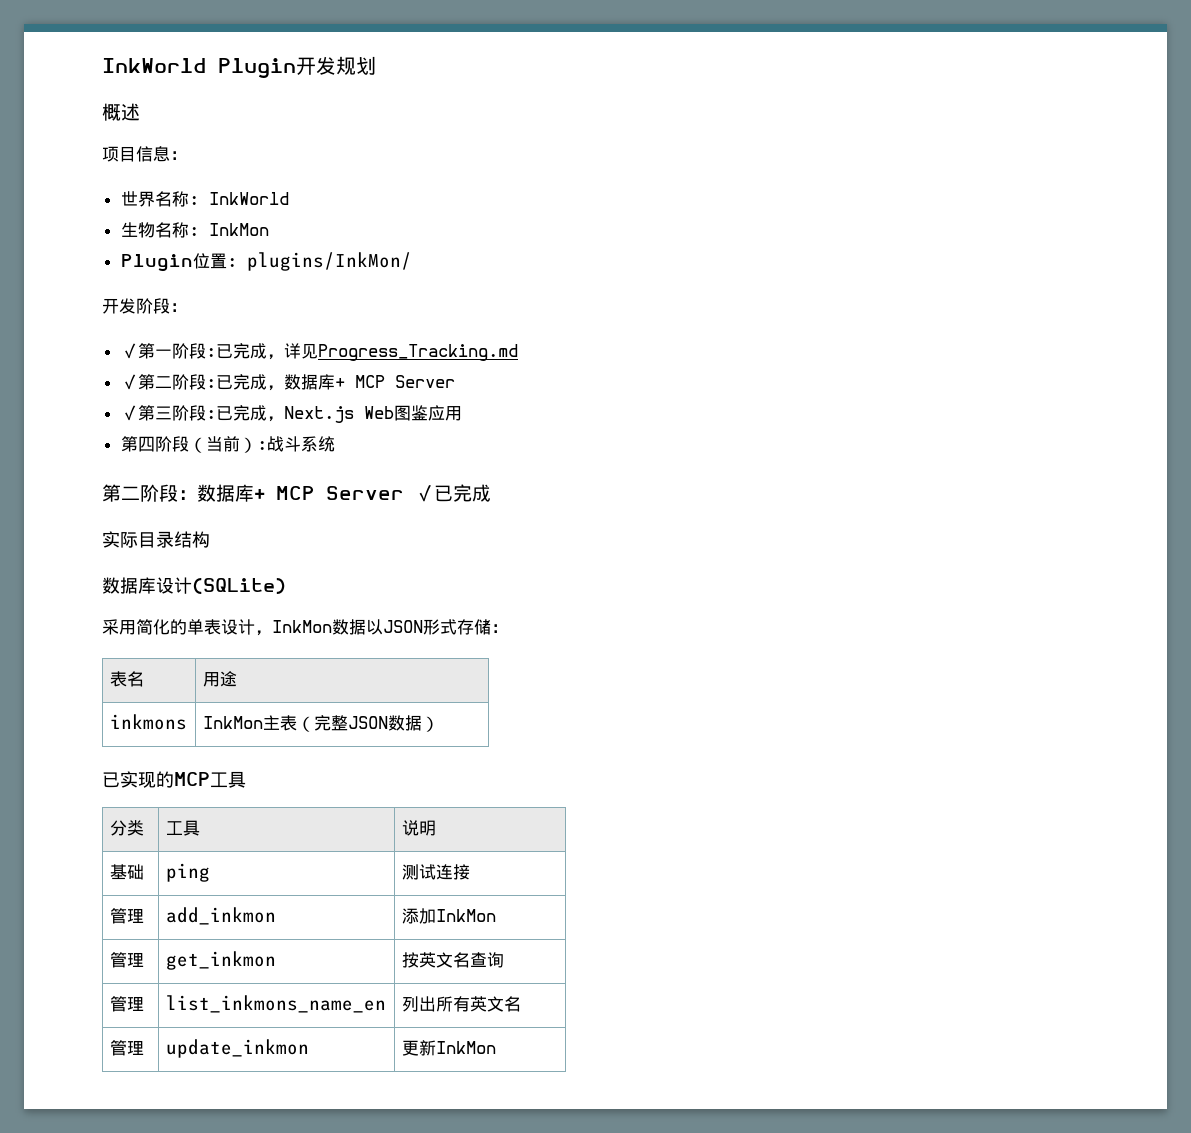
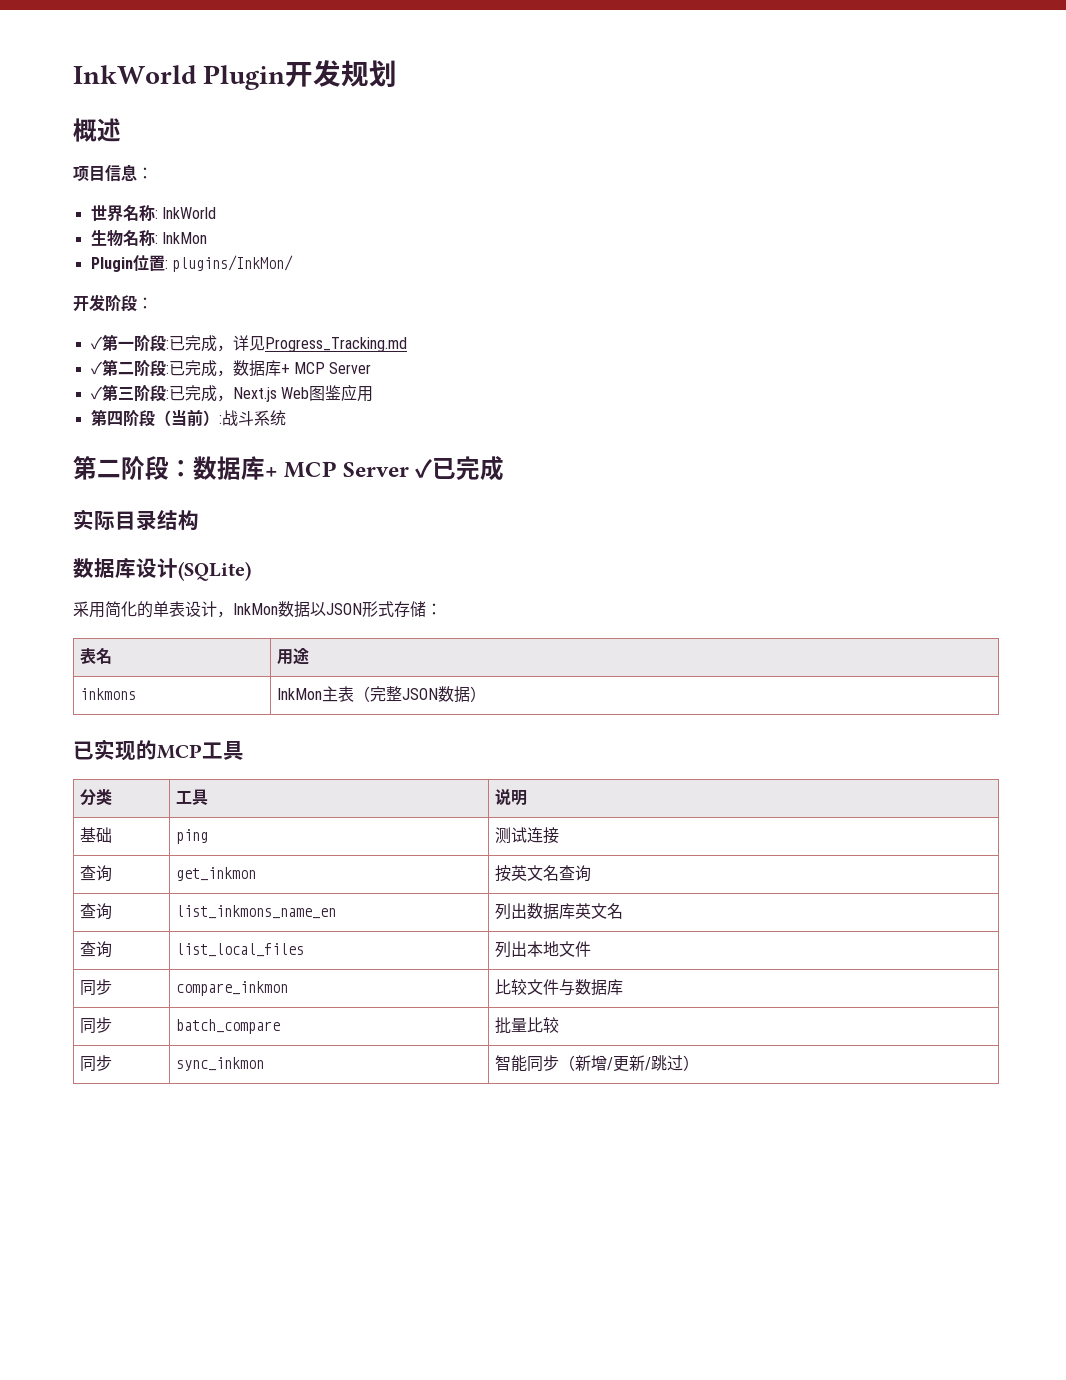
- 管理 | add_inkmon | 添加InkMon
- 管理 | get_inkmon | 按英文名查询
+ 查询 | get_inkmon | 按英文名查询
- 管理 | list_inkmons_name_en | 列出所有英文名
+ 查询 | list_inkmons_name_en | 列出数据库英文名
- 管理 | update_inkmon | 更新InkMon
+ 查询 | list_local_files | 列出本地文件
+ 同步 | compare_inkmon | 比较文件与数据库
+ 同步 | batch_compare | 批量比较
+ 同步 | sync_inkmon | 智能同步（新增/更新/跳过）

